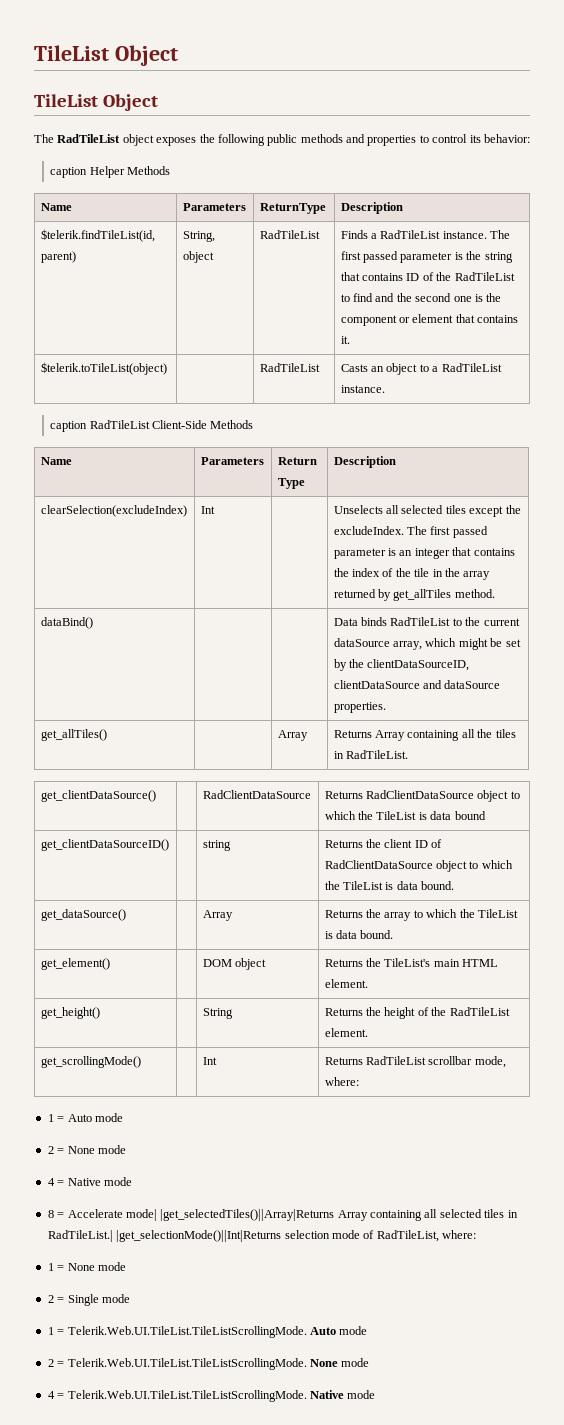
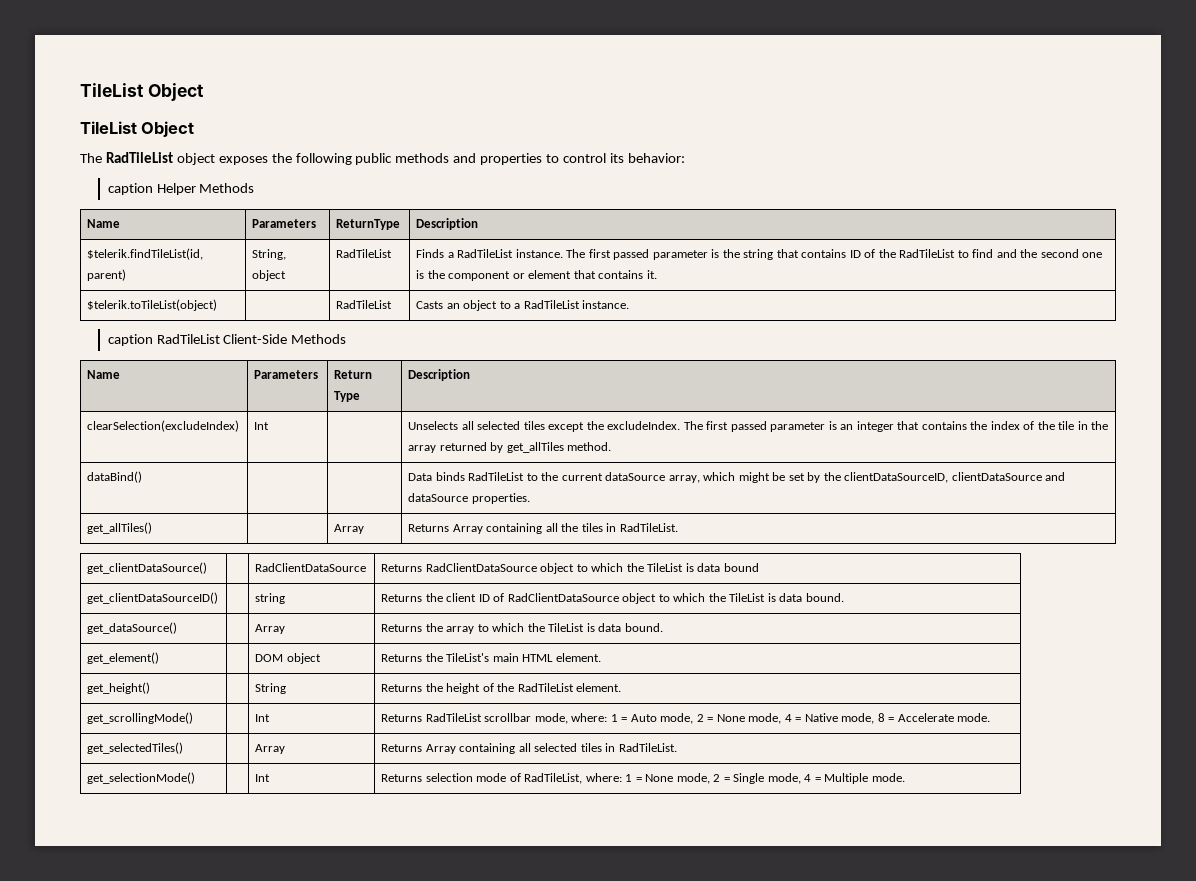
- get_scrollingMode() | | Int | Returns RadTileList scrollbar mode, where:
- 1 = Auto mode
- 2 = None mode
- 4 = Native mode
- 8 = Accelerate mode| |get_selectedTiles()||Array|Returns Array containing all selected tiles in RadTileList.| |get_selectionMode()||Int|Returns selection mode of RadTileList, where:
- 1 = None mode
- 2 = Single mode
- 1 = Telerik.Web.UI.TileList.TileListScrollingMode. Auto mode
- 2 = Telerik.Web.UI.TileList.TileListScrollingMode. None mode
- 4 = Telerik.Web.UI.TileList.TileListScrollingMode. Native mode
+ get_scrollingMode() | | Int | Returns RadTileList scrollbar mode, where: 1 = Auto mode, 2 = None mode, 4 = Native mode, 8 = Accelerate mode.
+ get_selectedTiles() | | Array | Returns Array containing all selected tiles in RadTileList.
+ get_selectionMode() | | Int | Returns selection mode of RadTileList, where: 1 = None mode, 2 = Single mode, 4 = Multiple mode.

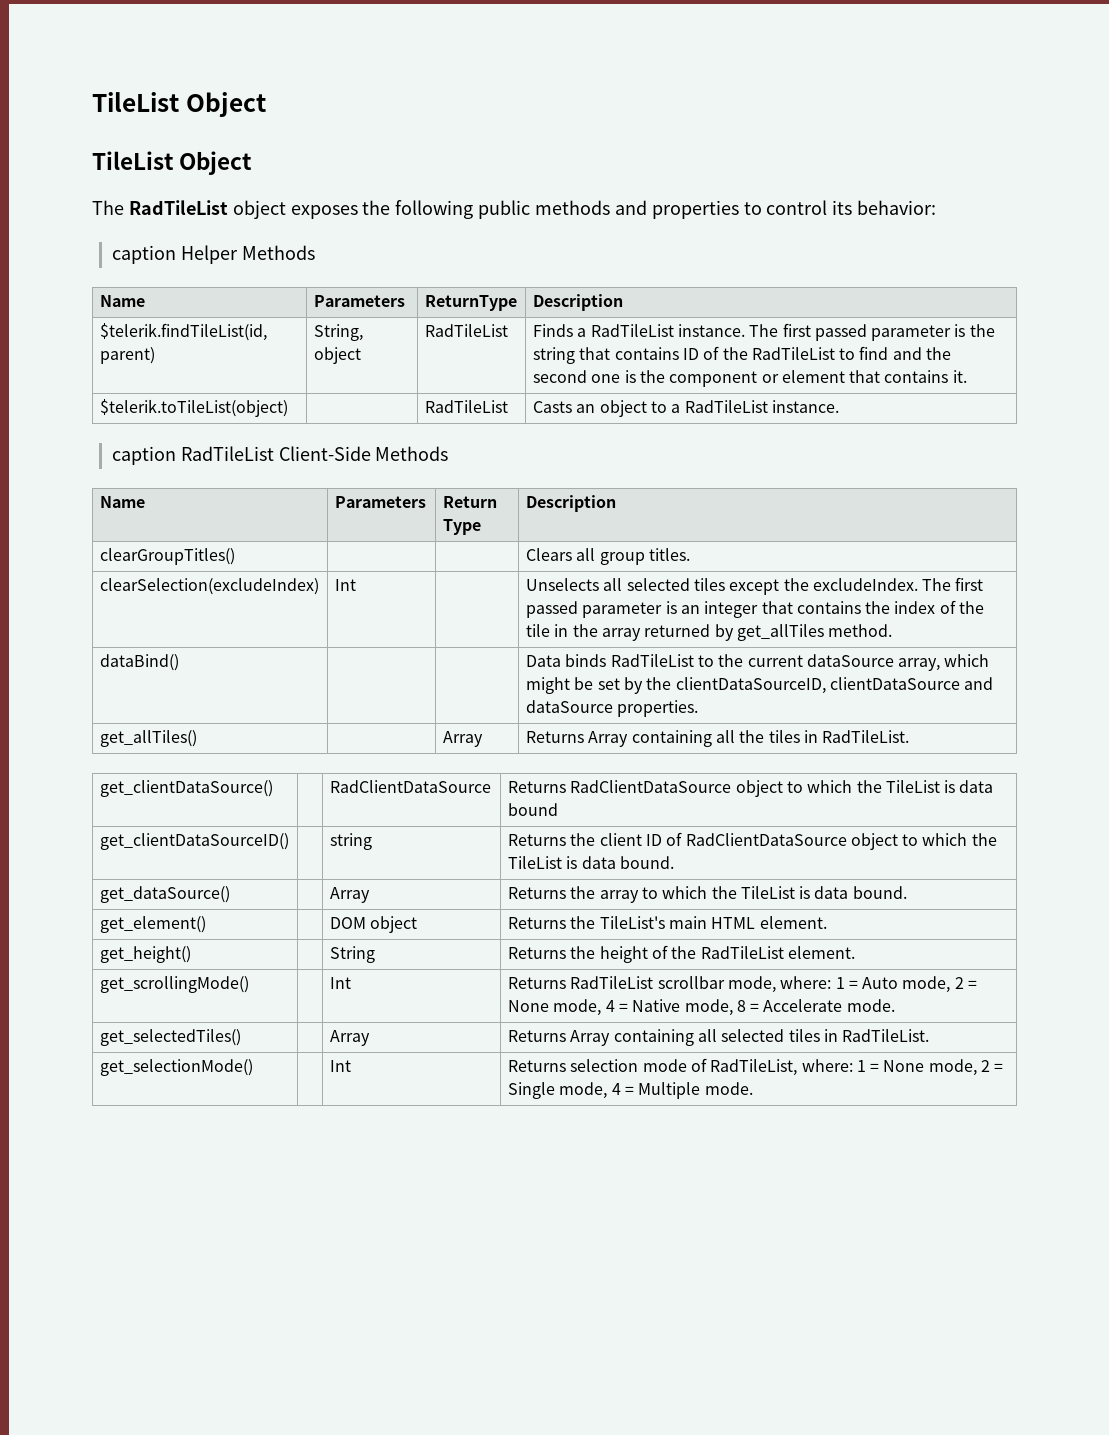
+ clearGroupTitles() | | | Clears all group titles.

